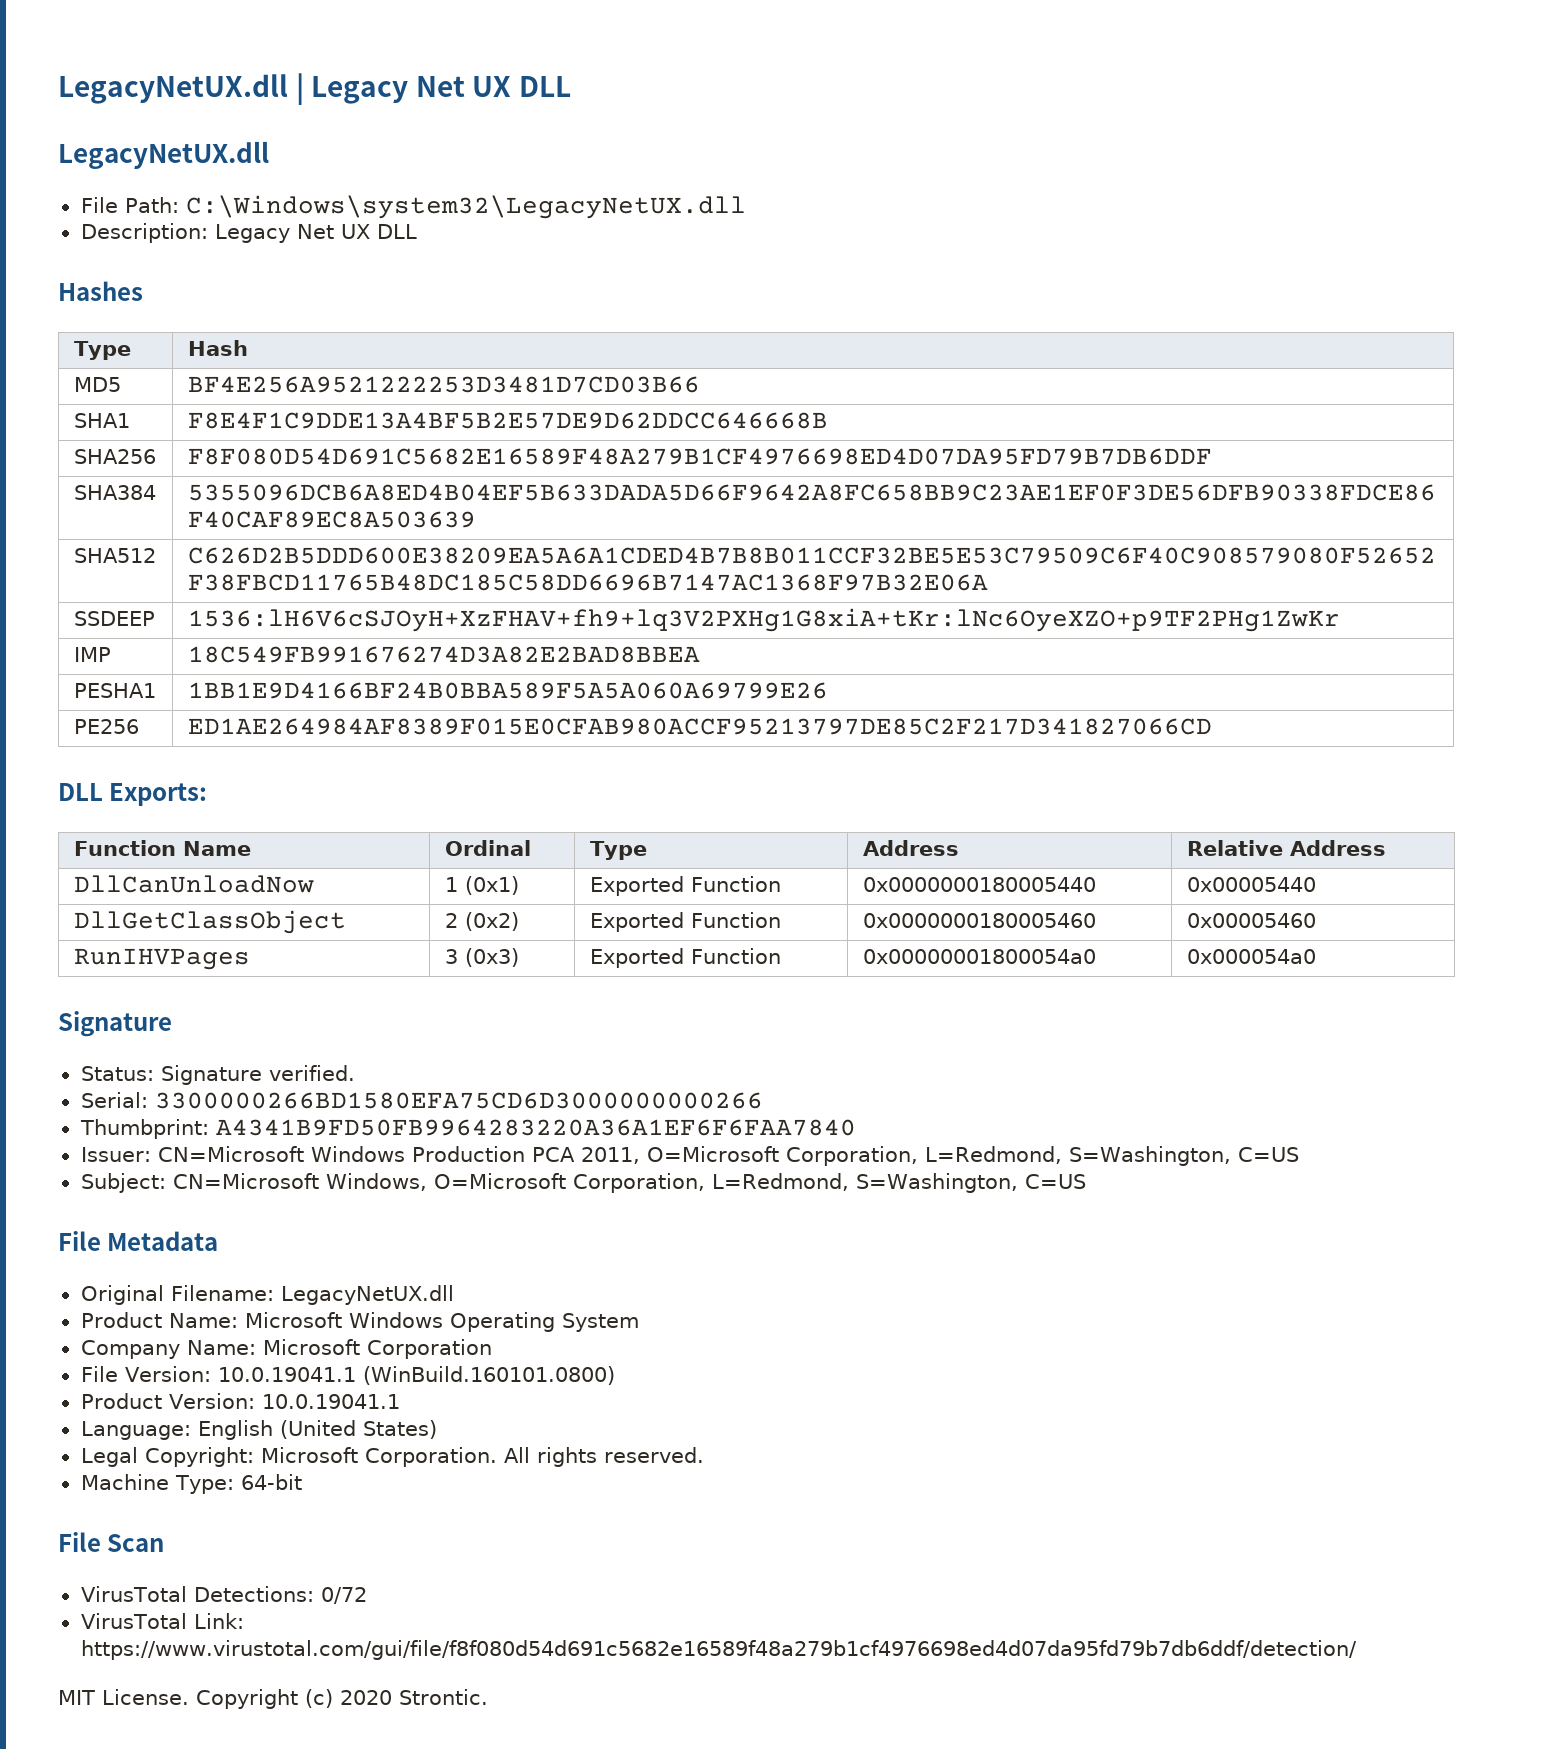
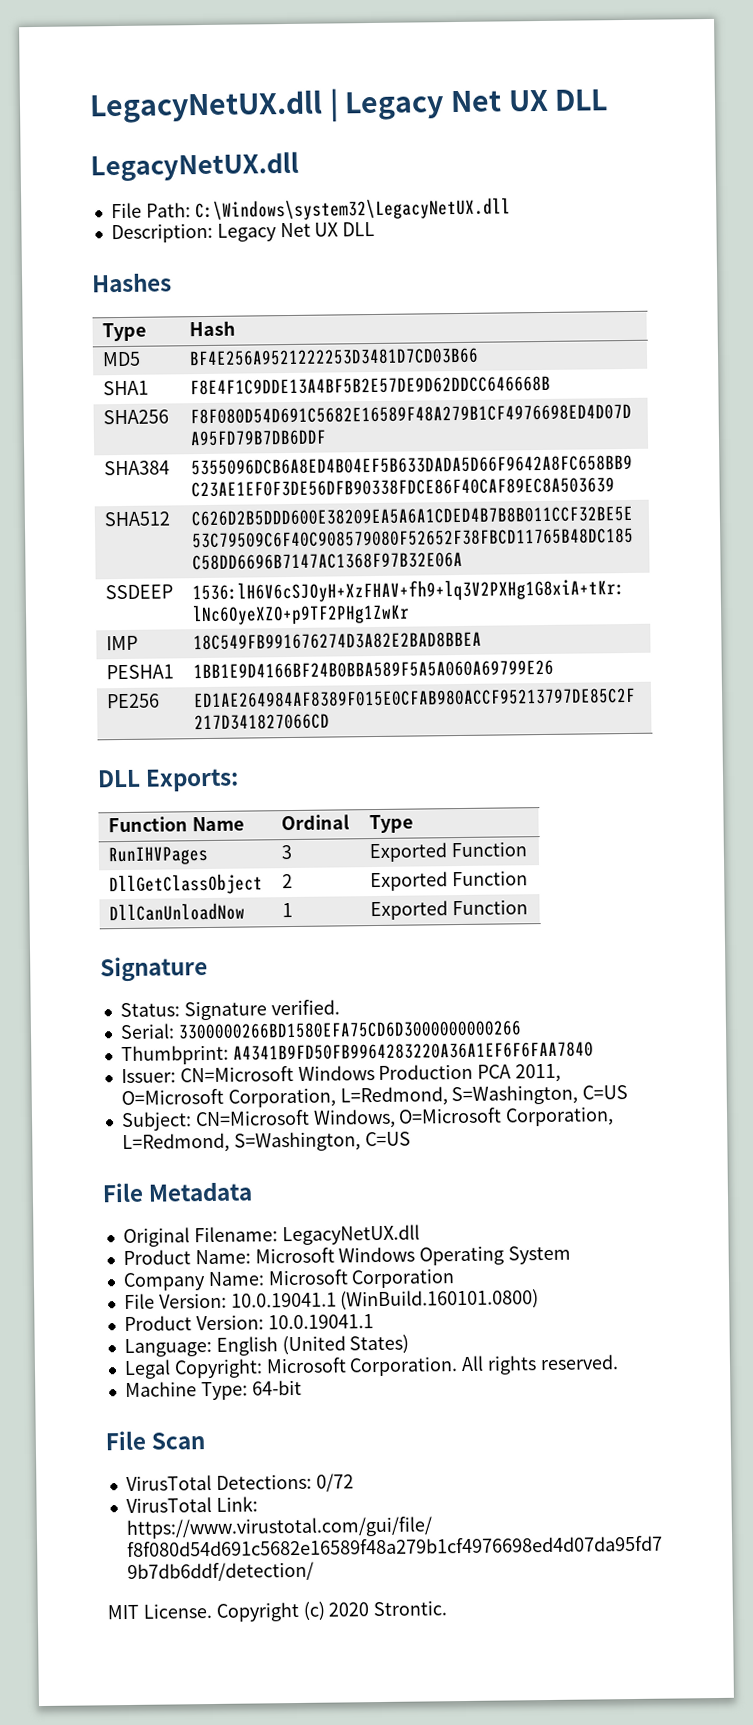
- Function Name | Ordinal | Type | Address | Relative Address
+ Function Name | Ordinal | Type
+ RunIHVPages | 3 | Exported Function
+ DllGetClassObject | 2 | Exported Function
- DllCanUnloadNow | 1 (0x1) | Exported Function | 0x0000000180005440 | 0x00005440
- DllGetClassObject | 2 (0x2) | Exported Function | 0x0000000180005460 | 0x00005460
- RunIHVPages | 3 (0x3) | Exported Function | 0x00000001800054a0 | 0x000054a0
+ DllCanUnloadNow | 1 | Exported Function

